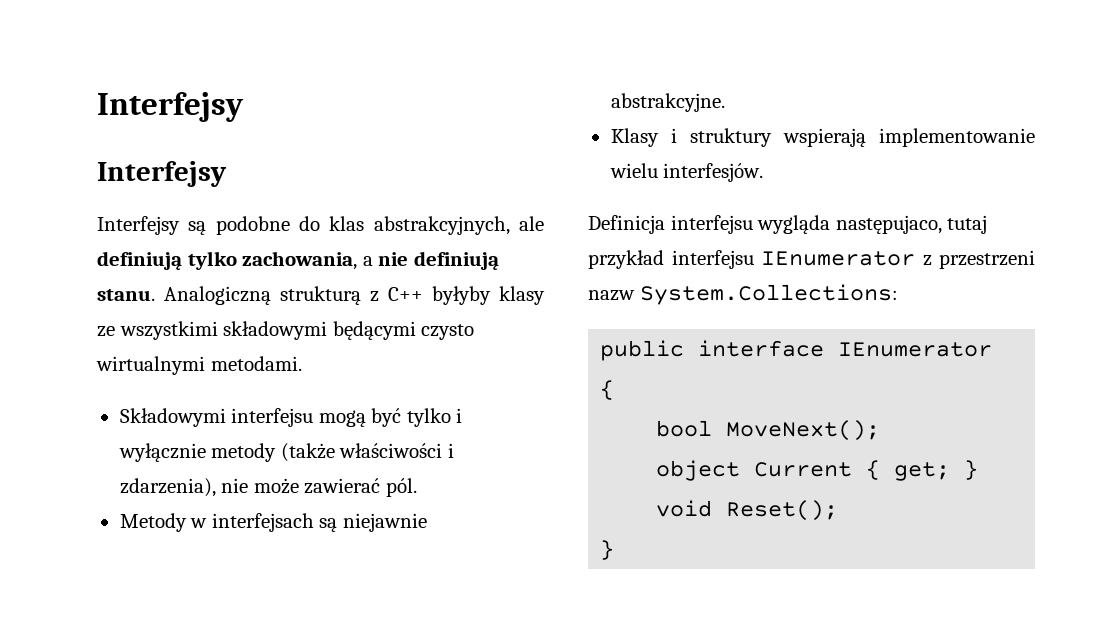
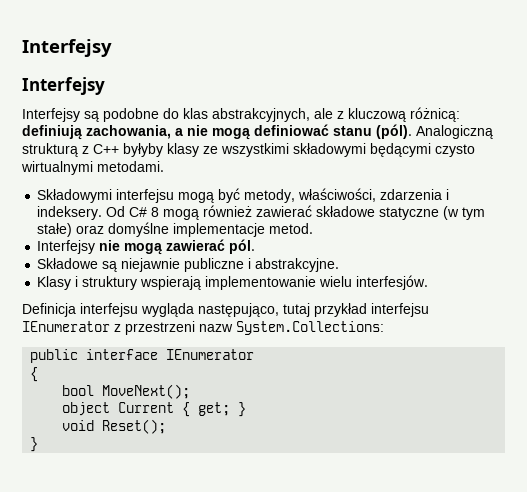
- Interfejsy są podobne do klas abstrakcyjnych, ale definiują tylko zachowania, a nie definiują stanu.
+ Interfejsy są podobne do klas abstrakcyjnych, ale z kluczową różnicą: definiują zachowania, a nie mogą definiować stanu (pól).
- Składowymi interfejsu mogą być tylko i wyłącznie metody (także właściwości i zdarzenia), nie może zawierać pól.
- Metody w interfejsach są niejawnie abstrakcyjne.
+ Składowymi interfejsu mogą być metody, właściwości, zdarzenia i indeksery. Od C# 8 mogą również zawierać składowe statyczne (w tym stałe) oraz domyślne implementacje metod.
+ Interfejsy nie mogą zawierać pól.
+ Składowe są niejawnie publiczne i abstrakcyjne.
- Definicja interfejsu wygląda następujaco, tutaj przykład interfejsu IEnumerator z przestrzeni nazw System.Collections:
+ Definicja interfejsu wygląda następująco, tutaj przykład interfejsu IEnumerator z przestrzeni nazw System.Collections:

